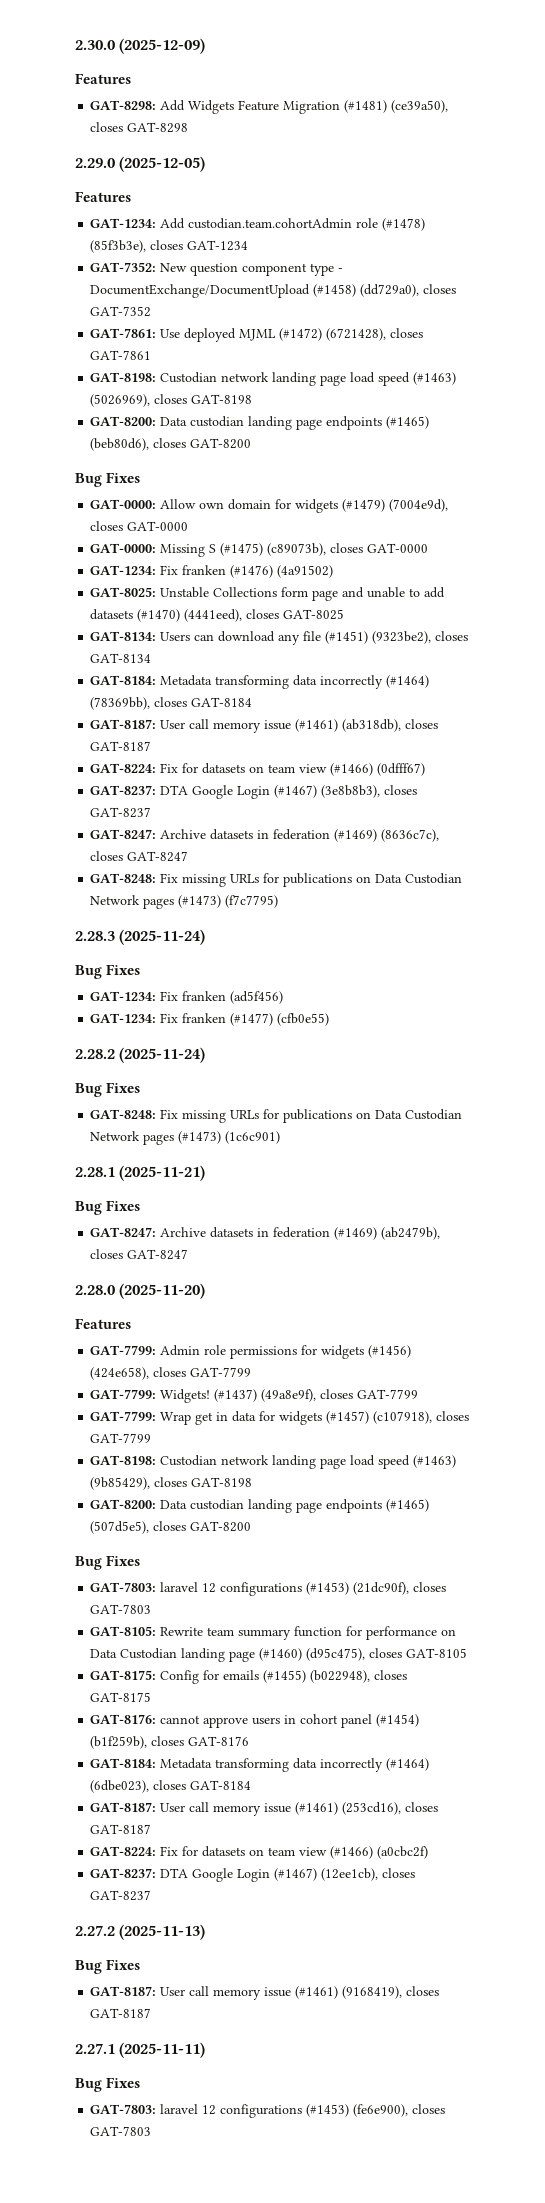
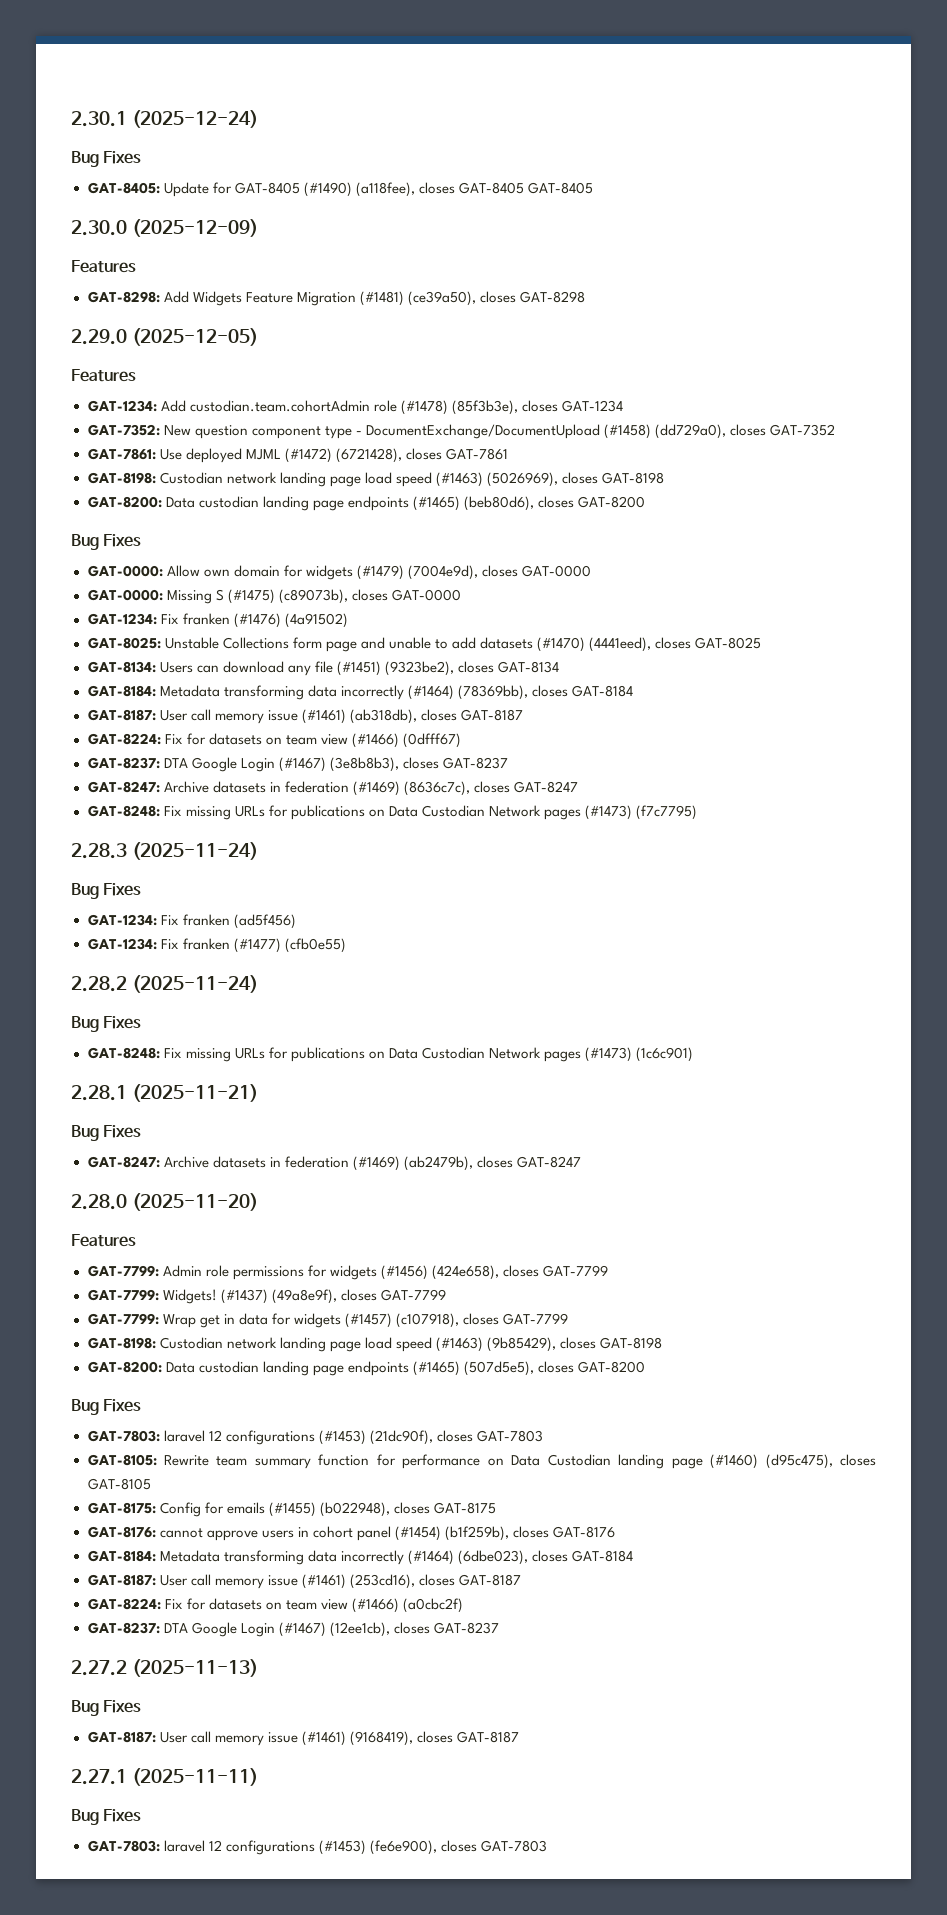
+ 2.30.1 (2025-12-24)
+ Bug Fixes
+ GAT-8405: Update for GAT-8405 (#1490) (a118fee), closes GAT-8405 GAT-8405

